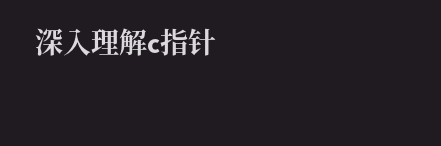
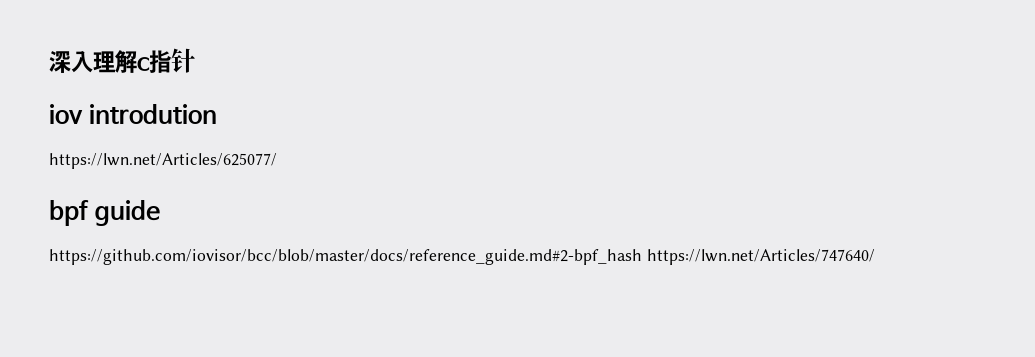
+ iov introdution
+ https://lwn.net/Articles/625077/
+ bpf guide
+ https://github.com/iovisor/bcc/blob/master/docs/reference_guide.md#2-bpf_hash https://lwn.net/Articles/747640/

